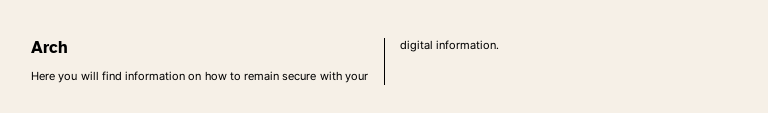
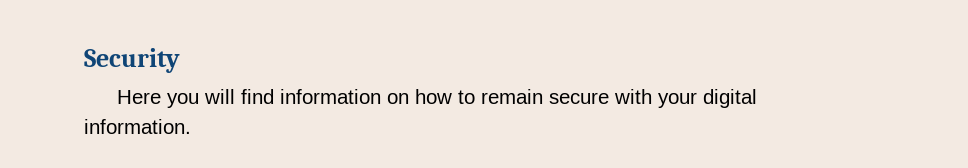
- Arch
+ Security

